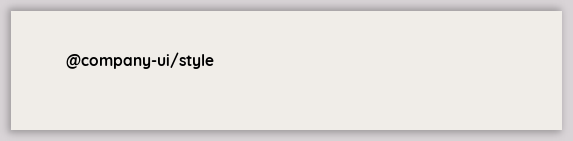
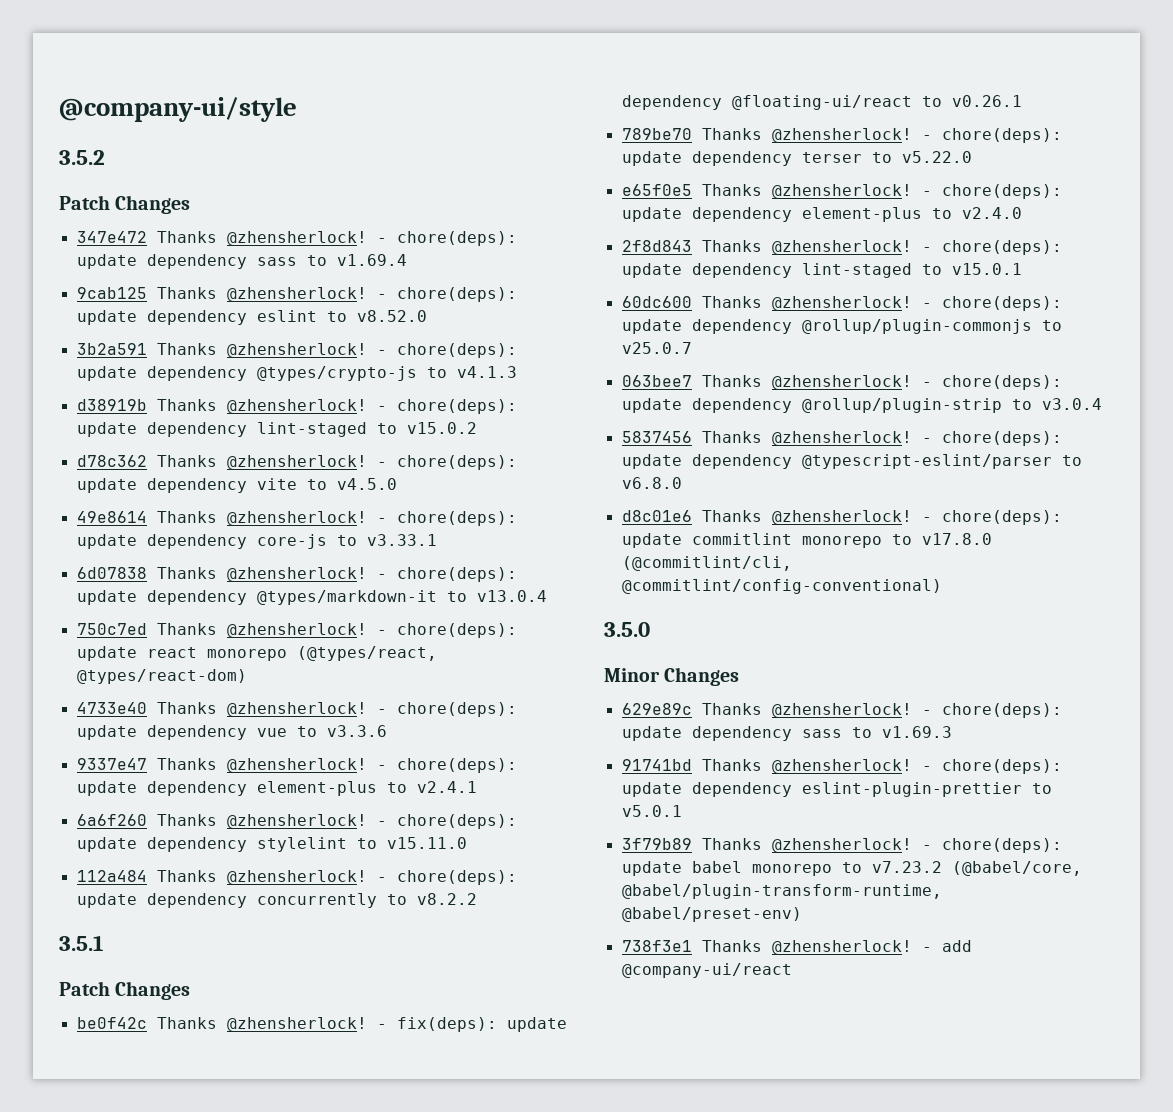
+ 3.5.2
+ Patch Changes
+ 347e472 Thanks @zhensherlock! - chore(deps): update dependency sass to v1.69.4
+ 9cab125 Thanks @zhensherlock! - chore(deps): update dependency eslint to v8.52.0
+ 3b2a591 Thanks @zhensherlock! - chore(deps): update dependency @types/crypto-js to v4.1.3
+ d38919b Thanks @zhensherlock! - chore(deps): update dependency lint-staged to v15.0.2
+ d78c362 Thanks @zhensherlock! - chore(deps): update dependency vite to v4.5.0
+ 49e8614 Thanks @zhensherlock! - chore(deps): update dependency core-js to v3.33.1
+ 6d07838 Thanks @zhensherlock! - chore(deps): update dependency @types/markdown-it to v13.0.4
+ 750c7ed Thanks @zhensherlock! - chore(deps): update react monorepo (@types/react, @types/react-dom)
+ 4733e40 Thanks @zhensherlock! - chore(deps): update dependency vue to v3.3.6
+ 9337e47 Thanks @zhensherlock! - chore(deps): update dependency element-plus to v2.4.1
+ 6a6f260 Thanks @zhensherlock! - chore(deps): update dependency stylelint to v15.11.0
+ 112a484 Thanks @zhensherlock! - chore(deps): update dependency concurrently to v8.2.2
+ 3.5.1
+ Patch Changes
+ be0f42c Thanks @zhensherlock! - fix(deps): update dependency @floating-ui/react to v0.26.1
+ 789be70 Thanks @zhensherlock! - chore(deps): update dependency terser to v5.22.0
+ e65f0e5 Thanks @zhensherlock! - chore(deps): update dependency element-plus to v2.4.0
+ 2f8d843 Thanks @zhensherlock! - chore(deps): update dependency lint-staged to v15.0.1
+ 60dc600 Thanks @zhensherlock! - chore(deps): update dependency @rollup/plugin-commonjs to v25.0.7
+ 063bee7 Thanks @zhensherlock! - chore(deps): update dependency @rollup/plugin-strip to v3.0.4
+ 5837456 Thanks @zhensherlock! - chore(deps): update dependency @typescript-eslint/parser to v6.8.0
+ d8c01e6 Thanks @zhensherlock! - chore(deps): update commitlint monorepo to v17.8.0 (@commitlint/cli, @commitlint/config-conventional)
+ 3.5.0
+ Minor Changes
+ 629e89c Thanks @zhensherlock! - chore(deps): update dependency sass to v1.69.3
+ 91741bd Thanks @zhensherlock! - chore(deps): update dependency eslint-plugin-prettier to v5.0.1
+ 3f79b89 Thanks @zhensherlock! - chore(deps): update babel monorepo to v7.23.2 (@babel/core, @babel/plugin-transform-runtime, @babel/preset-env)
+ 738f3e1 Thanks @zhensherlock! - add @company-ui/react

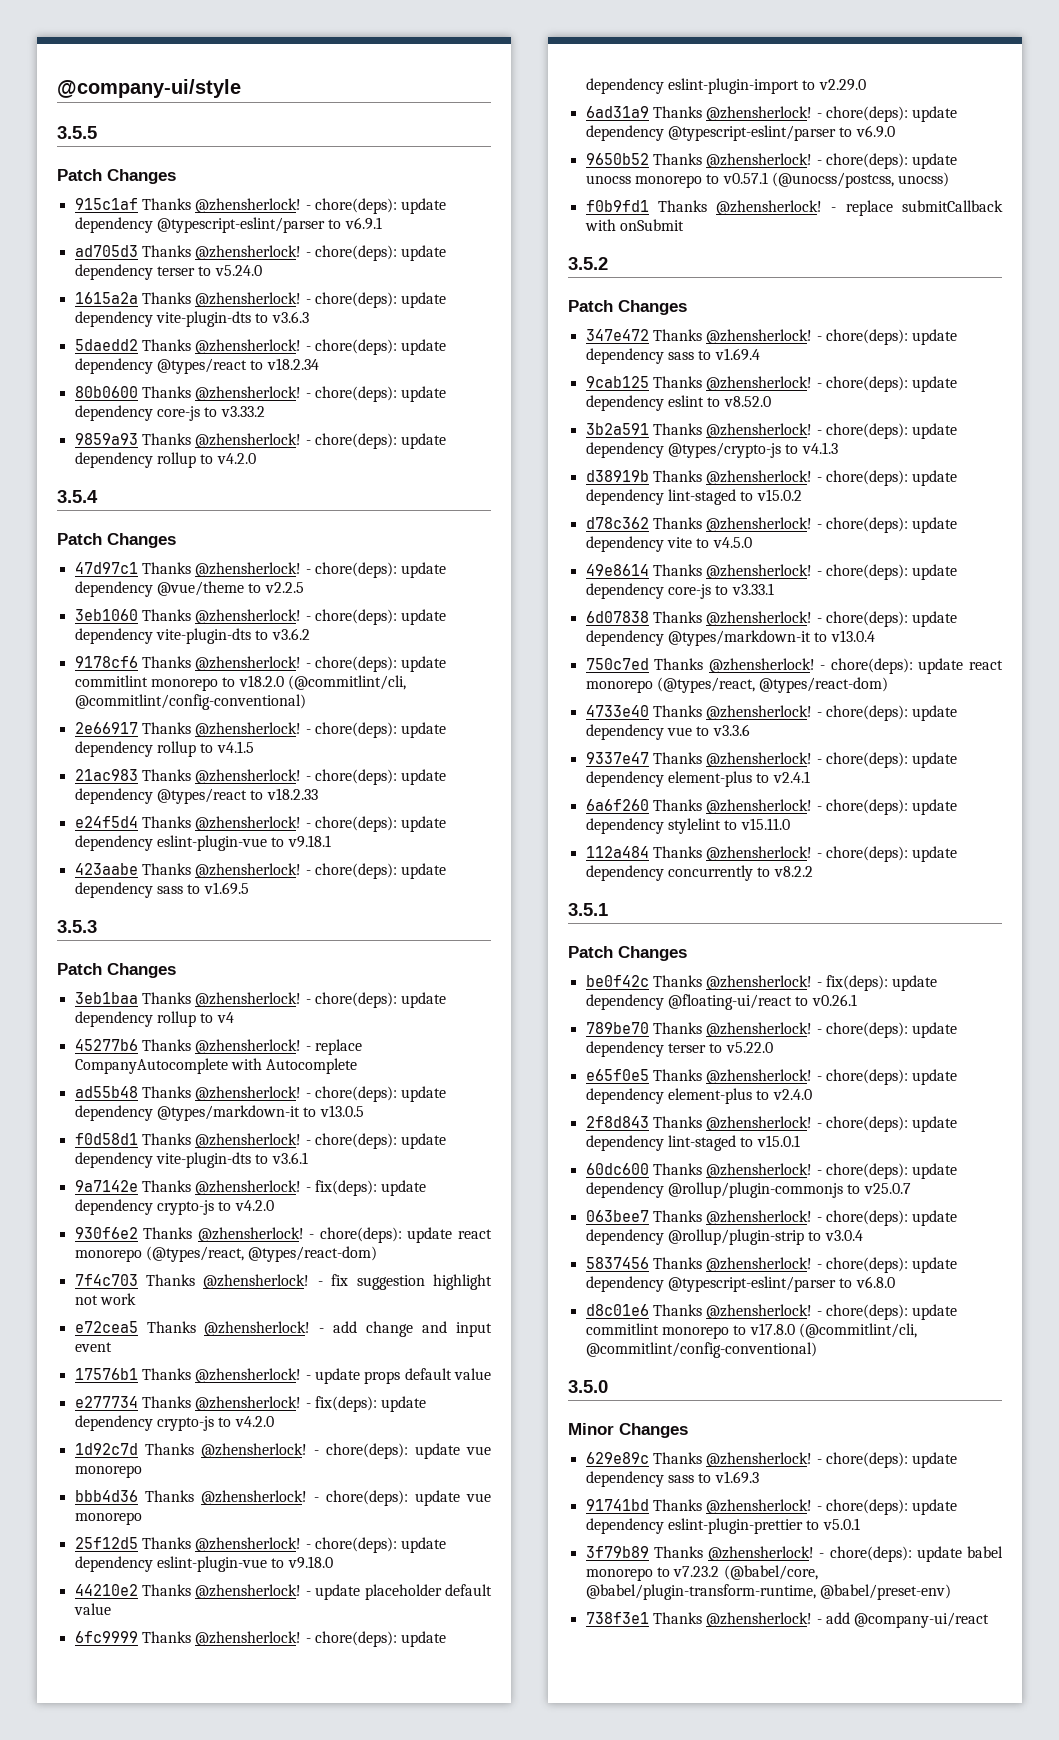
+ 3.5.5
+ Patch Changes
+ 915c1af Thanks @zhensherlock! - chore(deps): update dependency @typescript-eslint/parser to v6.9.1
+ ad705d3 Thanks @zhensherlock! - chore(deps): update dependency terser to v5.24.0
+ 1615a2a Thanks @zhensherlock! - chore(deps): update dependency vite-plugin-dts to v3.6.3
+ 5daedd2 Thanks @zhensherlock! - chore(deps): update dependency @types/react to v18.2.34
+ 80b0600 Thanks @zhensherlock! - chore(deps): update dependency core-js to v3.33.2
+ 9859a93 Thanks @zhensherlock! - chore(deps): update dependency rollup to v4.2.0
+ 3.5.4
+ Patch Changes
+ 47d97c1 Thanks @zhensherlock! - chore(deps): update dependency @vue/theme to v2.2.5
+ 3eb1060 Thanks @zhensherlock! - chore(deps): update dependency vite-plugin-dts to v3.6.2
+ 9178cf6 Thanks @zhensherlock! - chore(deps): update commitlint monorepo to v18.2.0 (@commitlint/cli, @commitlint/config-conventional)
+ 2e66917 Thanks @zhensherlock! - chore(deps): update dependency rollup to v4.1.5
+ 21ac983 Thanks @zhensherlock! - chore(deps): update dependency @types/react to v18.2.33
+ e24f5d4 Thanks @zhensherlock! - chore(deps): update dependency eslint-plugin-vue to v9.18.1
+ 423aabe Thanks @zhensherlock! - chore(deps): update dependency sass to v1.69.5
+ 3.5.3
+ Patch Changes
+ 3eb1baa Thanks @zhensherlock! - chore(deps): update dependency rollup to v4
+ 45277b6 Thanks @zhensherlock! - replace CompanyAutocomplete with Autocomplete
+ ad55b48 Thanks @zhensherlock! - chore(deps): update dependency @types/markdown-it to v13.0.5
+ f0d58d1 Thanks @zhensherlock! - chore(deps): update dependency vite-plugin-dts to v3.6.1
+ 9a7142e Thanks @zhensherlock! - fix(deps): update dependency crypto-js to v4.2.0
+ 930f6e2 Thanks @zhensherlock! - chore(deps): update react monorepo (@types/react, @types/react-dom)
+ 7f4c703 Thanks @zhensherlock! - fix suggestion highlight not work
+ e72cea5 Thanks @zhensherlock! - add change and input event
+ 17576b1 Thanks @zhensherlock! - update props default value
+ e277734 Thanks @zhensherlock! - fix(deps): update dependency crypto-js to v4.2.0
+ 1d92c7d Thanks @zhensherlock! - chore(deps): update vue monorepo
+ bbb4d36 Thanks @zhensherlock! - chore(deps): update vue monorepo
+ 25f12d5 Thanks @zhensherlock! - chore(deps): update dependency eslint-plugin-vue to v9.18.0
+ 44210e2 Thanks @zhensherlock! - update placeholder default value
+ 6fc9999 Thanks @zhensherlock! - chore(deps): update dependency eslint-plugin-import to v2.29.0
+ 6ad31a9 Thanks @zhensherlock! - chore(deps): update dependency @typescript-eslint/parser to v6.9.0
+ 9650b52 Thanks @zhensherlock! - chore(deps): update unocss monorepo to v0.57.1 (@unocss/postcss, unocss)
+ f0b9fd1 Thanks @zhensherlock! - replace submitCallback with onSubmit

